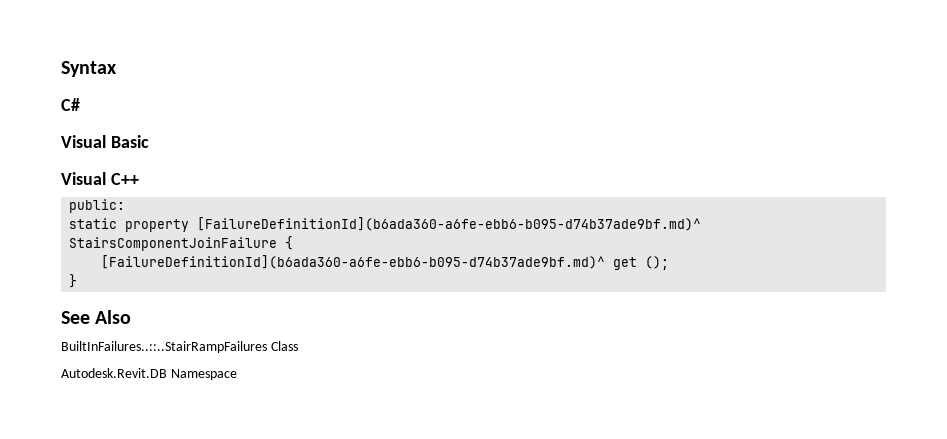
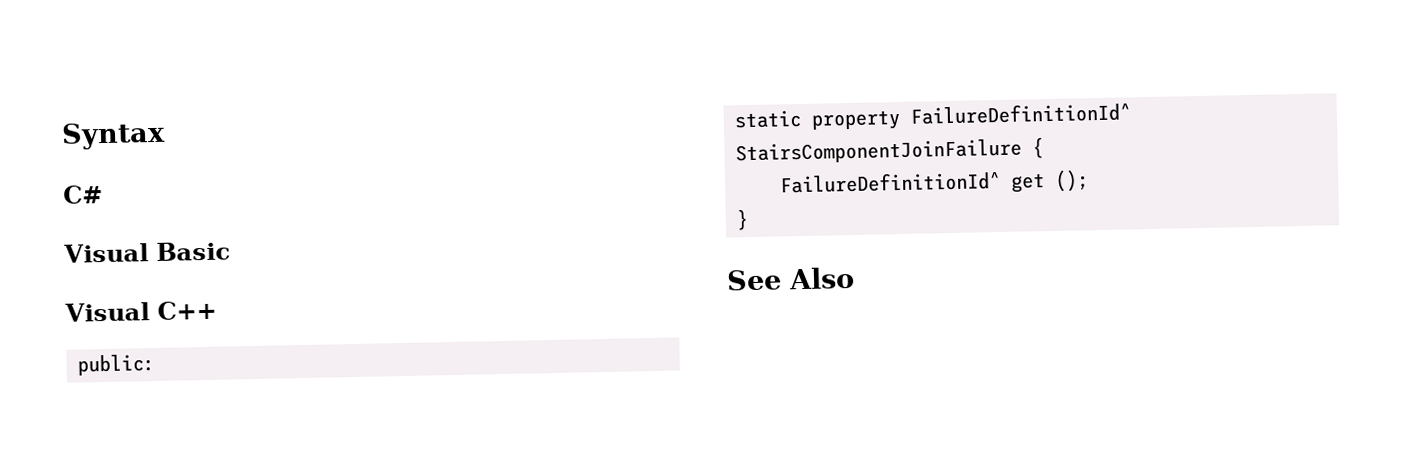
- static property [FailureDefinitionId](b6ada360-a6fe-ebb6-b095-d74b37ade9bf.md)^ StairsComponentJoinFailure {
+ static property FailureDefinitionId^ StairsComponentJoinFailure {
- [FailureDefinitionId](b6ada360-a6fe-ebb6-b095-d74b37ade9bf.md)^ get ();
+ FailureDefinitionId^ get ();
- BuiltInFailures..::..StairRampFailures Class
- Autodesk.Revit.DB Namespace

